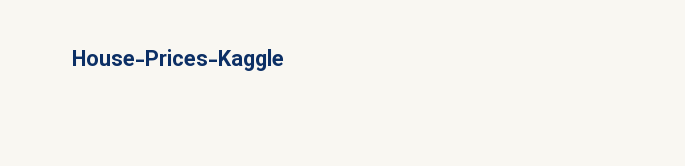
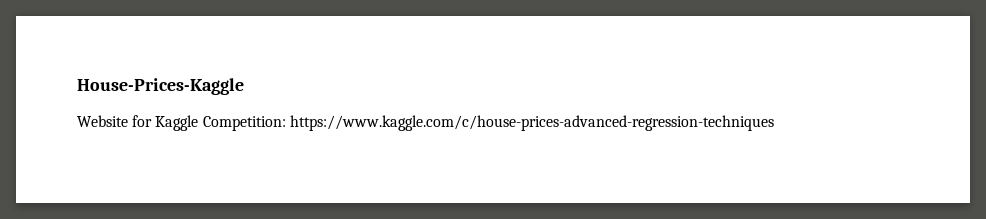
+ Website for Kaggle Competition: https://www.kaggle.com/c/house-prices-advanced-regression-techniques

